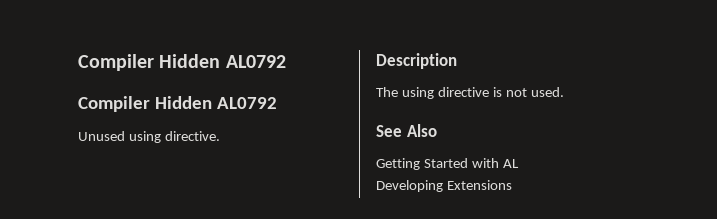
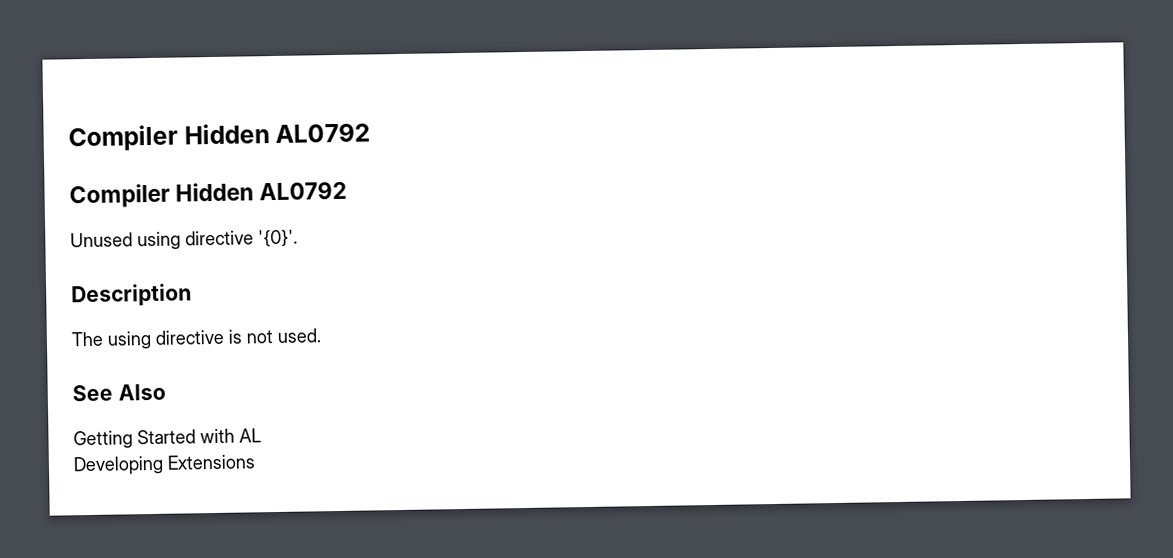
- Unused using directive.
+ Unused using directive '{0}'.

